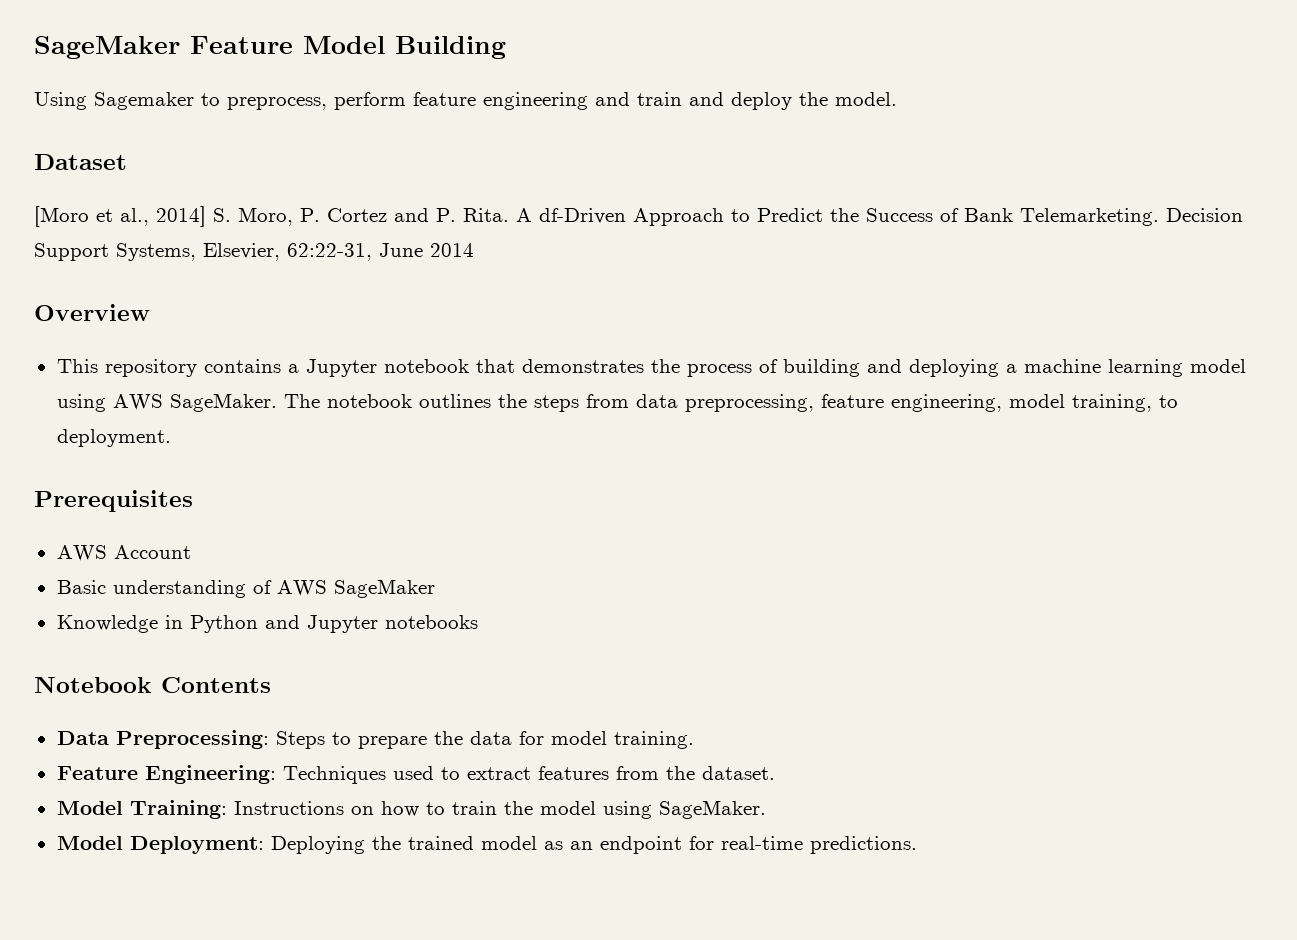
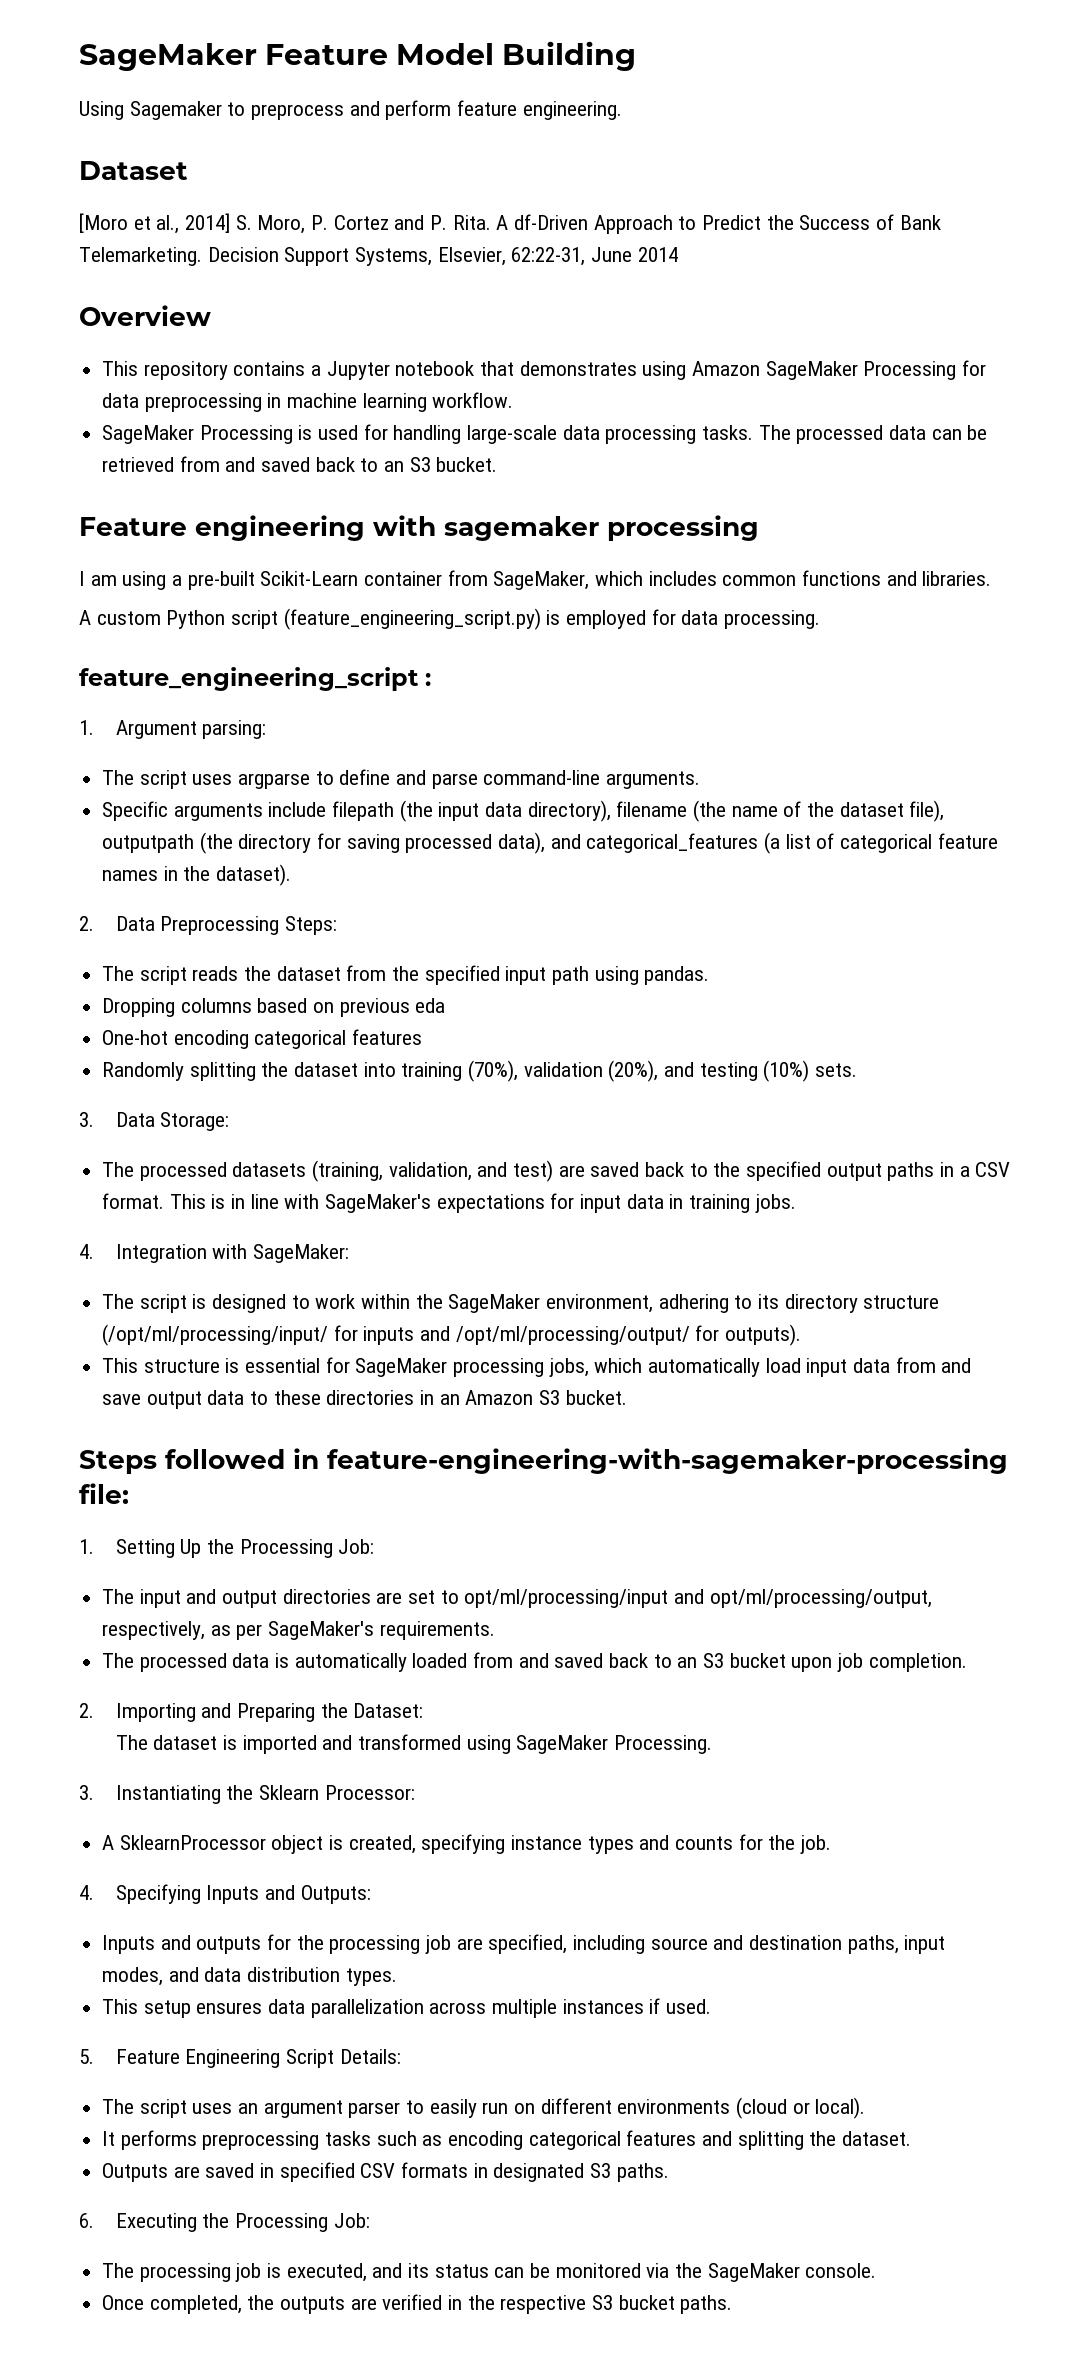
- Using Sagemaker to preprocess, perform feature engineering and train and deploy the model.
+ Using Sagemaker to preprocess and perform feature engineering.
- This repository contains a Jupyter notebook that demonstrates the process of building and deploying a machine learning model using AWS SageMaker. The notebook outlines the steps from data preprocessing, feature engineering, model training, to deployment.
- Prerequisites
- AWS Account
- Basic understanding of AWS SageMaker
- Knowledge in Python and Jupyter notebooks
- Notebook Contents
- Data Preprocessing: Steps to prepare the data for model training.
- Feature Engineering: Techniques used to extract features from the dataset.
- Model Training: Instructions on how to train the model using SageMaker.
- Model Deployment: Deploying the trained model as an endpoint for real-time predictions.
+ This repository contains a Jupyter notebook that demonstrates using Amazon SageMaker Processing for data preprocessing in machine learning workflow.
+ SageMaker Processing is used for handling large-scale data processing tasks. The processed data can be retrieved from and saved back to an S3 bucket.
+ Feature engineering with sagemaker processing
+ I am using a pre-built Scikit-Learn container from SageMaker, which includes common functions and libraries.
+ A custom Python script (feature_engineering_script.py) is employed for data processing.
+ feature_engineering_script :
+ 1. Argument parsing:
+ The script uses argparse to define and parse command-line arguments.
+ Specific arguments include filepath (the input data directory), filename (the name of the dataset file), outputpath (the directory for saving processed data), and categorical_features (a list of categorical feature names in the dataset).
+ 2. Data Preprocessing Steps:
+ The script reads the dataset from the specified input path using pandas.
+ Dropping columns based on previous eda
+ One-hot encoding categorical features
+ Randomly splitting the dataset into training (70%), validation (20%), and testing (10%) sets.
+ 3. Data Storage:
+ The processed datasets (training, validation, and test) are saved back to the specified output paths in a CSV format. This is in line with SageMaker's expectations for input data in training jobs.
+ 4. Integration with SageMaker:
+ The script is designed to work within the SageMaker environment, adhering to its directory structure (/opt/ml/processing/input/ for inputs and /opt/ml/processing/output/ for outputs).
+ This structure is essential for SageMaker processing jobs, which automatically load input data from and save output data to these directories in an Amazon S3 bucket.
+ Steps followed in feature-engineering-with-sagemaker-processing file:
+ 1. Setting Up the Processing Job:
+ The input and output directories are set to opt/ml/processing/input and opt/ml/processing/output, respectively, as per SageMaker's requirements.
+ The processed data is automatically loaded from and saved back to an S3 bucket upon job completion.
+ 2. Importing and Preparing the Dataset:
+ The dataset is imported and transformed using SageMaker Processing.
+ 3. Instantiating the Sklearn Processor:
+ A SklearnProcessor object is created, specifying instance types and counts for the job.
+ 4. Specifying Inputs and Outputs:
+ Inputs and outputs for the processing job are specified, including source and destination paths, input modes, and data distribution types.
+ This setup ensures data parallelization across multiple instances if used.
+ 5. Feature Engineering Script Details:
+ The script uses an argument parser to easily run on different environments (cloud or local).
+ It performs preprocessing tasks such as encoding categorical features and splitting the dataset.
+ Outputs are saved in specified CSV formats in designated S3 paths.
+ 6. Executing the Processing Job:
+ The processing job is executed, and its status can be monitored via the SageMaker console.
+ Once completed, the outputs are verified in the respective S3 bucket paths.

